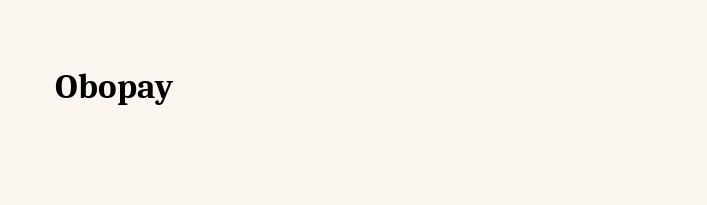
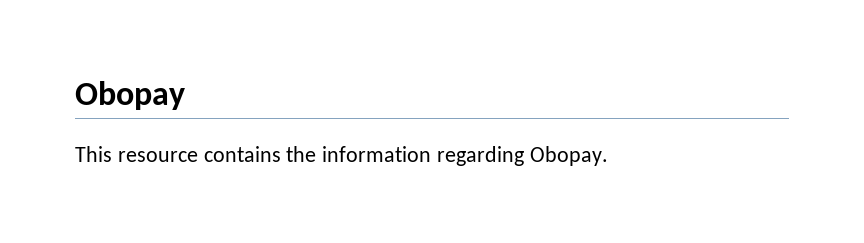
+ This resource contains the information regarding Obopay.

